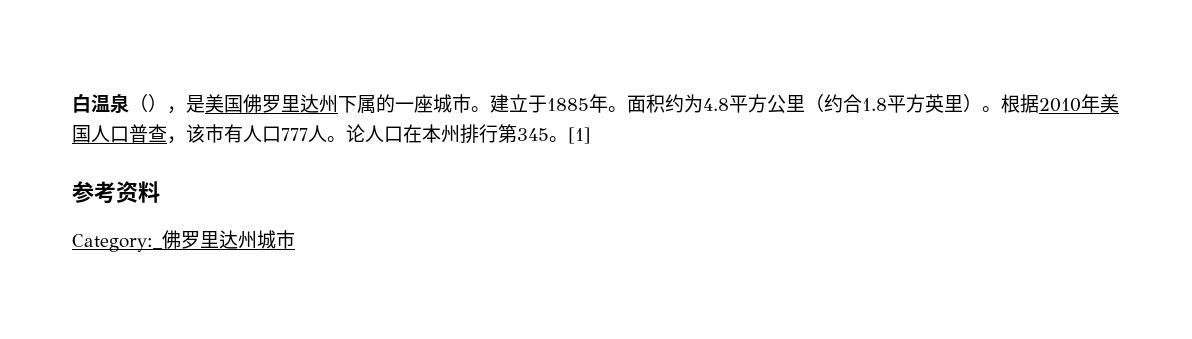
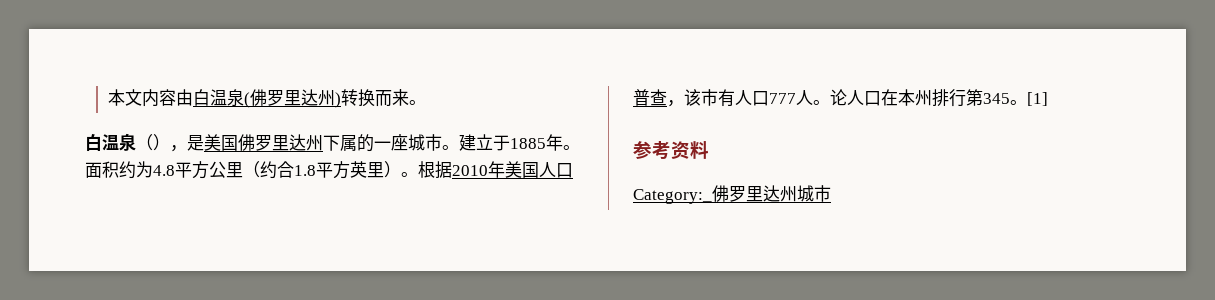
+ 本文内容由白温泉(佛罗里达州)转换而来。

